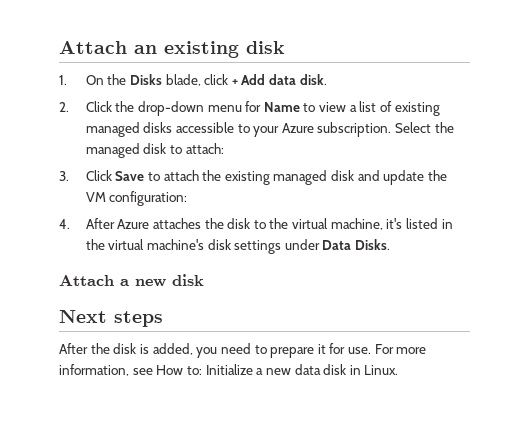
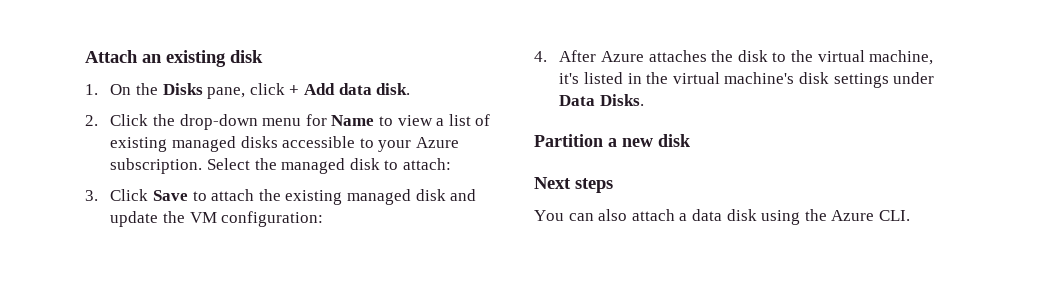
- 1. On the Disks blade, click + Add data disk.
+ 1. On the Disks pane, click + Add data disk.
- Attach a new disk
+ Partition a new disk
- After the disk is added, you need to prepare it for use. For more information, see How to: Initialize a new data disk in Linux.
+ You can also attach a data disk using the Azure CLI.

